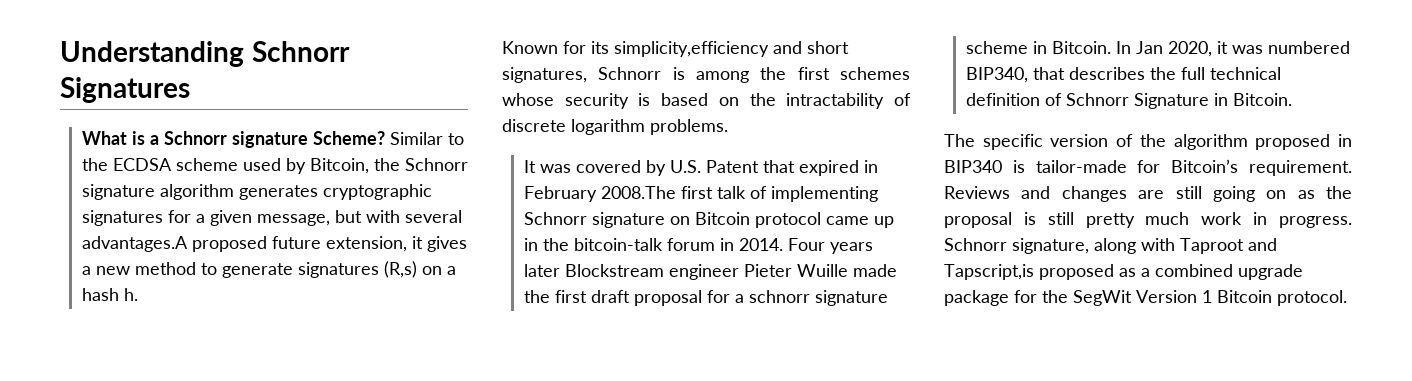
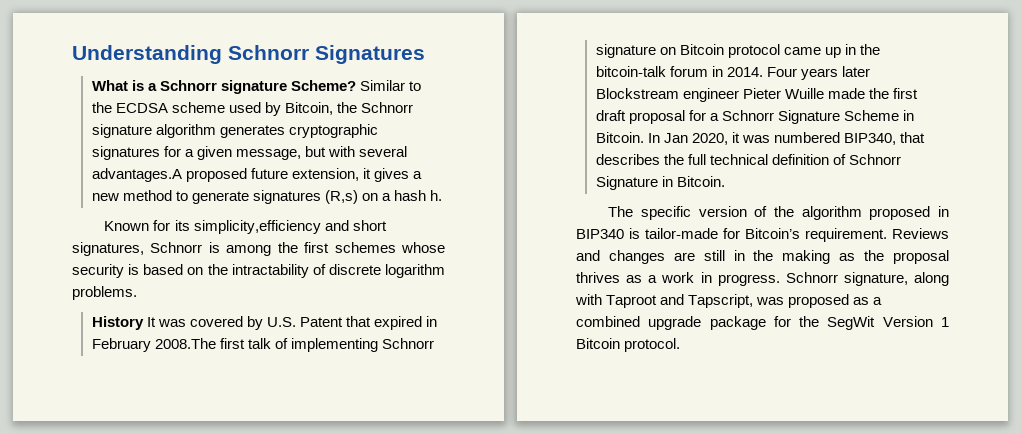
- It was covered by U.S. Patent that expired in February 2008.The first talk of implementing Schnorr signature on Bitcoin protocol came up in the bitcoin-talk forum in 2014.
+ History It was covered by U.S. Patent that expired in February 2008.The first talk of implementing Schnorr signature on Bitcoin protocol came up in the bitcoin-talk forum in 2014.
- Four years later Blockstream engineer Pieter Wuille made the first draft proposal for a schnorr signature scheme in Bitcoin.
+ Four years later Blockstream engineer Pieter Wuille made the first draft proposal for a Schnorr Signature Scheme in Bitcoin.
- Reviews and changes are still going on as the proposal is still pretty much work in progress.
+ Reviews and changes are still in the making as the proposal thrives as a work in progress.
- Schnorr signature, along with Taproot and Tapscript,is proposed as a combined upgrade package for the SegWit Version 1 Bitcoin protocol.
+ Schnorr signature, along with Taproot and Tapscript, was proposed as a combined upgrade package for the SegWit Version 1 Bitcoin protocol.

